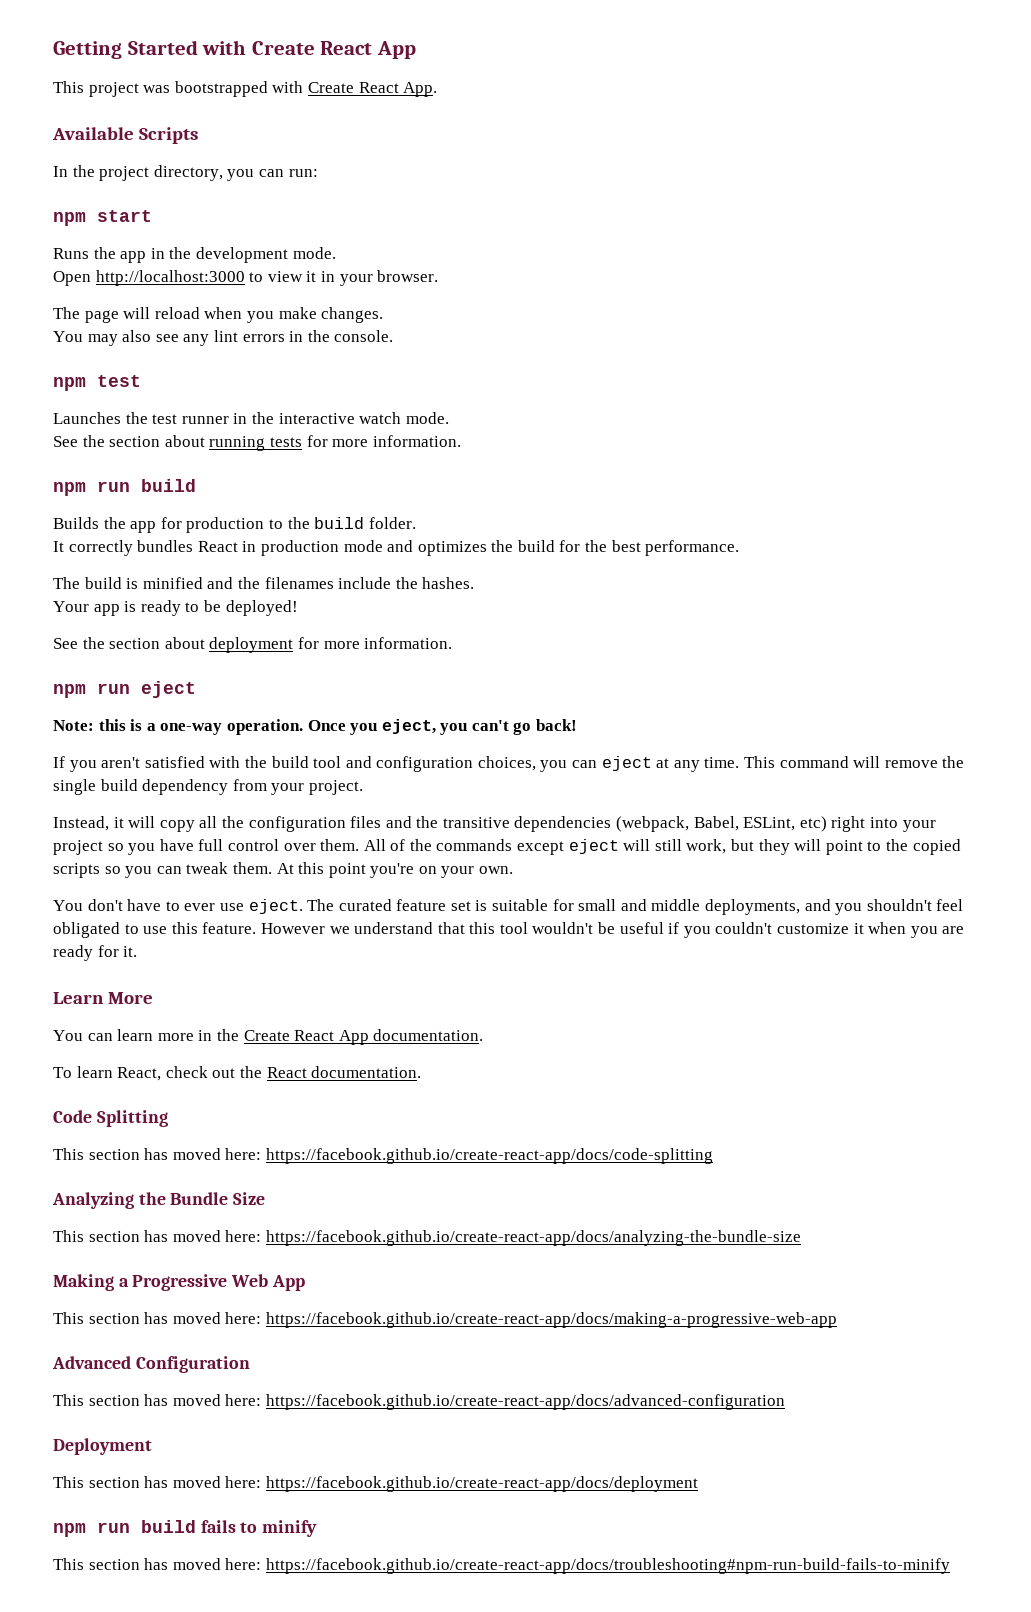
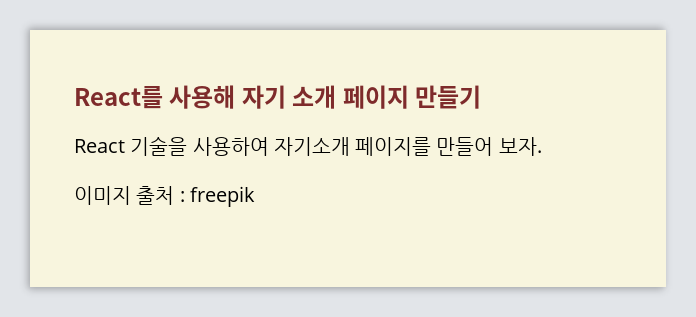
- Getting Started with Create React App
- This project was bootstrapped with Create React App.
- Available Scripts
- In the project directory, you can run:
- npm start
- Runs the app in the development mode.
- Open http://localhost:3000 to view it in your browser.
- The page will reload when you make changes.
- You may also see any lint errors in the console.
- npm test
- Launches the test runner in the interactive watch mode.
- See the section about running tests for more information.
- npm run build
- Builds the app for production to the build folder.
- It correctly bundles React in production mode and optimizes the build for the best performance.
- The build is minified and the filenames include the hashes.
- Your app is ready to be deployed!
- See the section about deployment for more information.
- npm run eject
- Note: this is a one-way operation. Once you eject, you can't go back!
- If you aren't satisfied with the build tool and configuration choices, you can eject at any time. This command will remove the single build dependency from your project.
- Instead, it will copy all the configuration files and the transitive dependencies (webpack, Babel, ESLint, etc) right into your project so you have full control over them. All of the commands except eject will still work, but they will point to the copied scripts so you can tweak them. At this point you're on your own.
- You don't have to ever use eject. The curated feature set is suitable for small and middle deployments, and you shouldn't feel obligated to use this feature. However we understand that this tool wouldn't be useful if you couldn't customize it when you are ready for it.
- Learn More
- You can learn more in the Create React App documentation.
- To learn React, check out the React documentation.
- Code Splitting
- This section has moved here: https://facebook.github.io/create-react-app/docs/code-splitting
- Analyzing the Bundle Size
- This section has moved here: https://facebook.github.io/create-react-app/docs/analyzing-the-bundle-size
- Making a Progressive Web App
- This section has moved here: https://facebook.github.io/create-react-app/docs/making-a-progressive-web-app
- Advanced Configuration
- This section has moved here: https://facebook.github.io/create-react-app/docs/advanced-configuration
- Deployment
- This section has moved here: https://facebook.github.io/create-react-app/docs/deployment
- npm run build fails to minify
- This section has moved here: https://facebook.github.io/create-react-app/docs/troubleshooting#npm-run-build-fails-to-minify
+ React를 사용해 자기 소개 페이지 만들기
+ React 기술을 사용하여 자기소개 페이지를 만들어 보자.
+ 이미지 출처 : freepik

